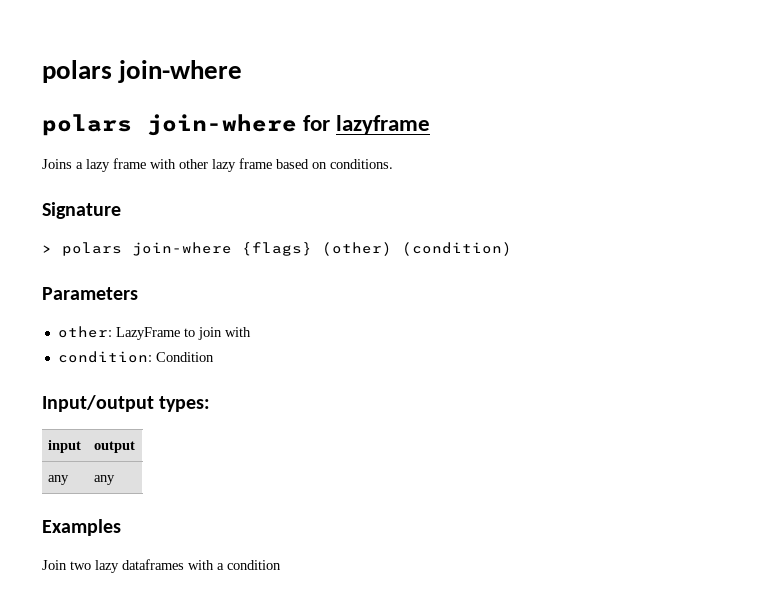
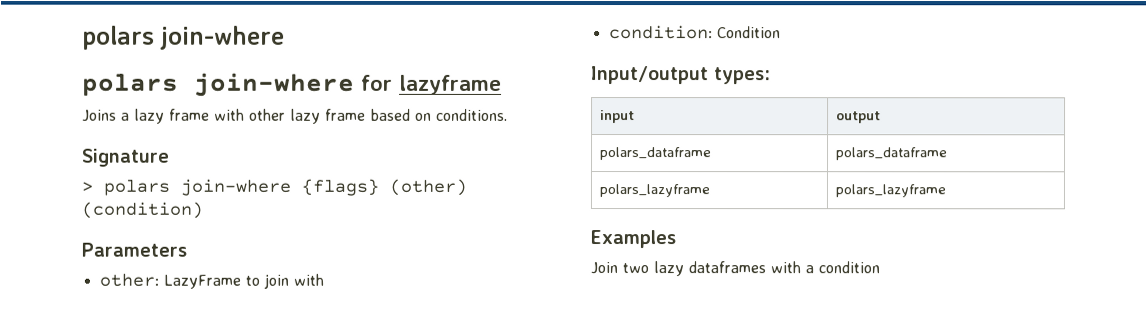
- any | any
+ polars_dataframe | polars_dataframe
+ polars_lazyframe | polars_lazyframe

